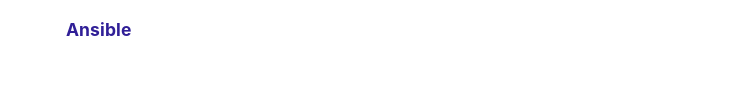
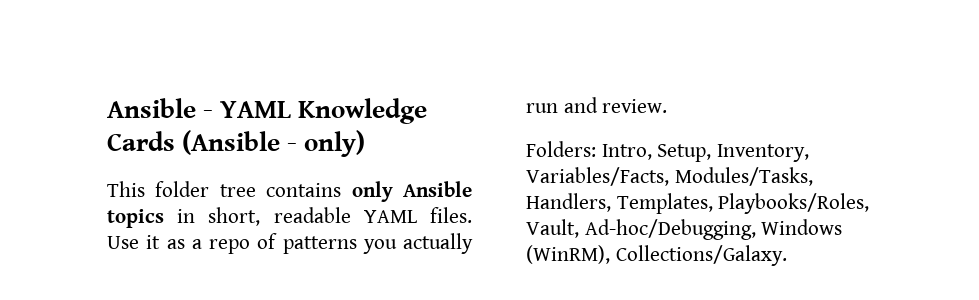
- Ansible
+ Ansible - YAML Knowledge Cards (Ansible - only)
+ This folder tree contains only Ansible topics in short, readable YAML files. Use it as a repo of patterns you actually run and review.
+ Folders: Intro, Setup, Inventory, Variables/Facts, Modules/Tasks, Handlers, Templates, Playbooks/Roles, Vault, Ad-hoc/Debugging, Windows (WinRM), Collections/Galaxy.

